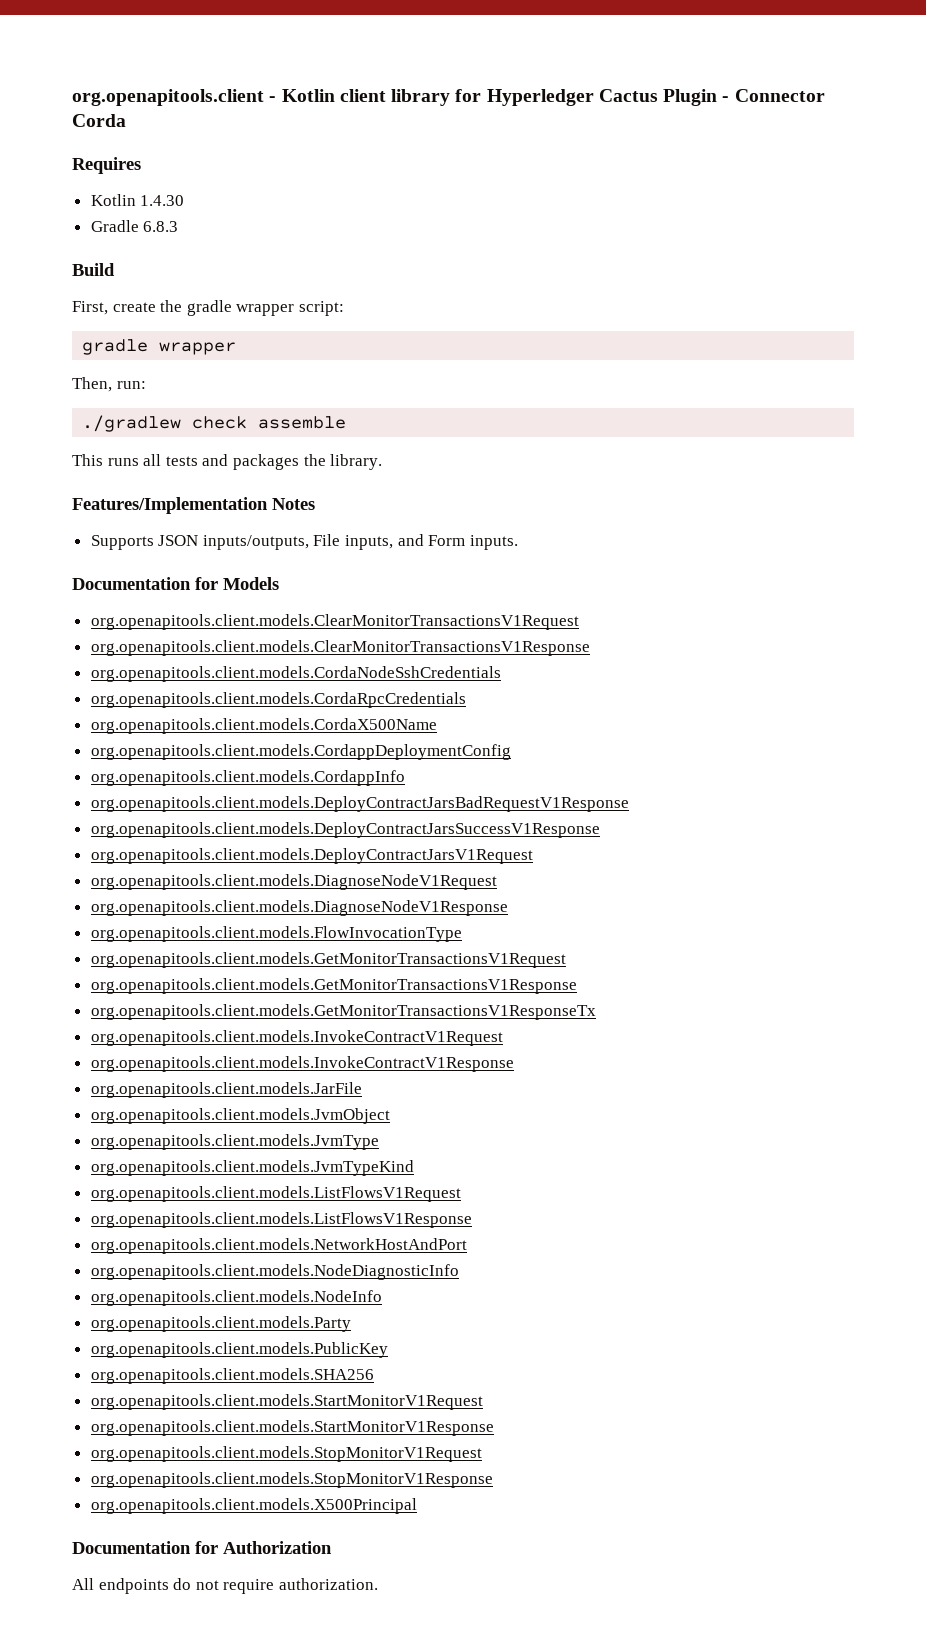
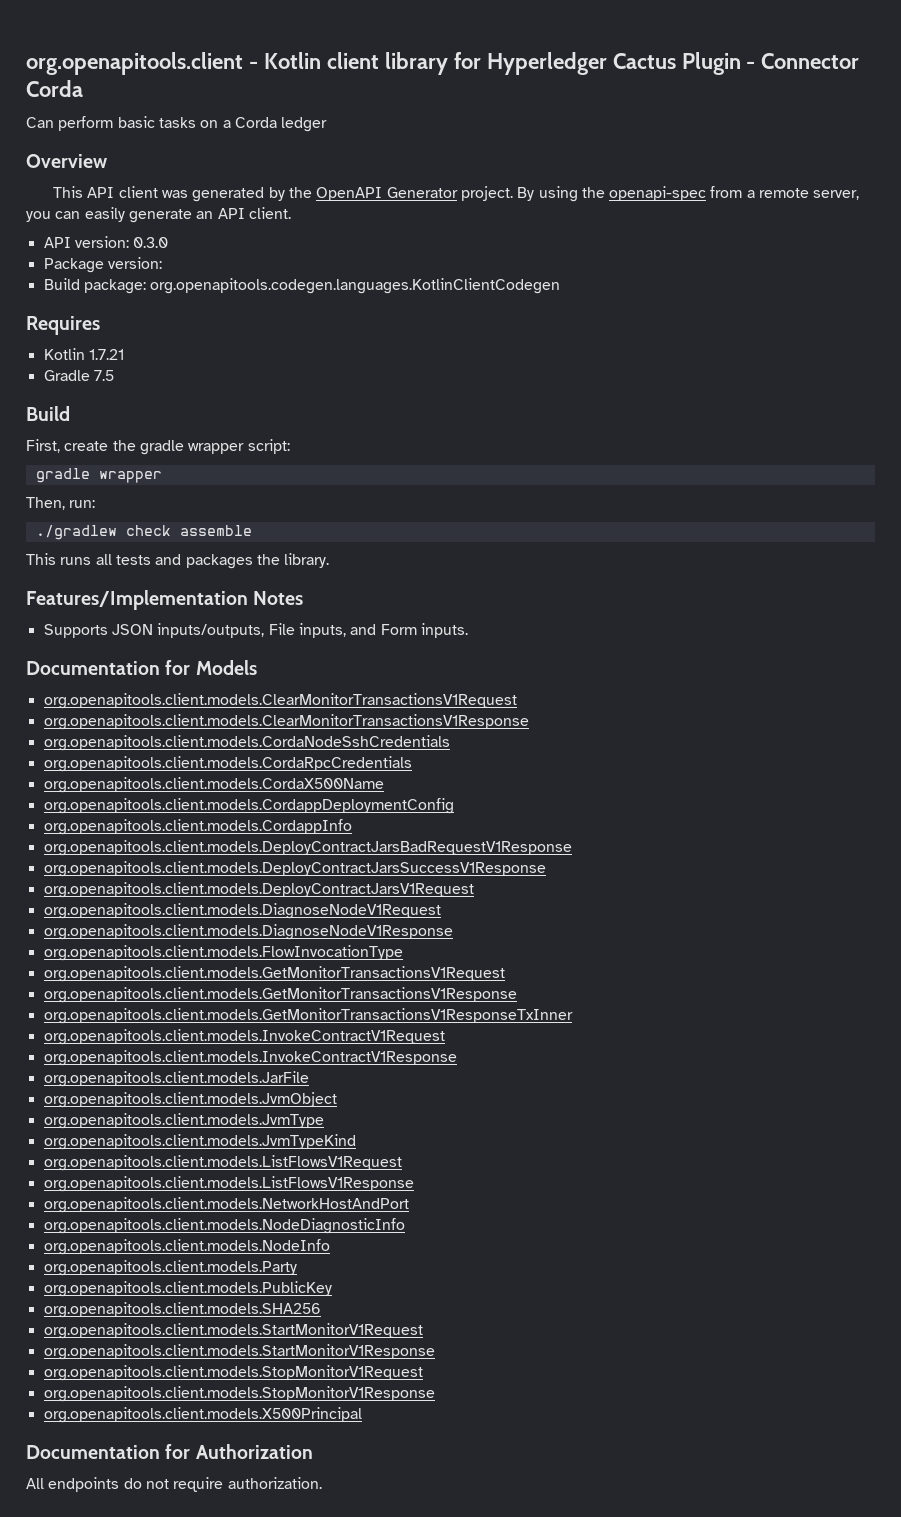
+ Can perform basic tasks on a Corda ledger
+ Overview
+ This API client was generated by the OpenAPI Generator project. By using the openapi-spec from a remote server, you can easily generate an API client.
+ API version: 0.3.0
+ Package version:
+ Build package: org.openapitools.codegen.languages.KotlinClientCodegen
- Kotlin 1.4.30
+ Kotlin 1.7.21
- Gradle 6.8.3
+ Gradle 7.5
- org.openapitools.client.models.GetMonitorTransactionsV1ResponseTx
+ org.openapitools.client.models.GetMonitorTransactionsV1ResponseTxInner

